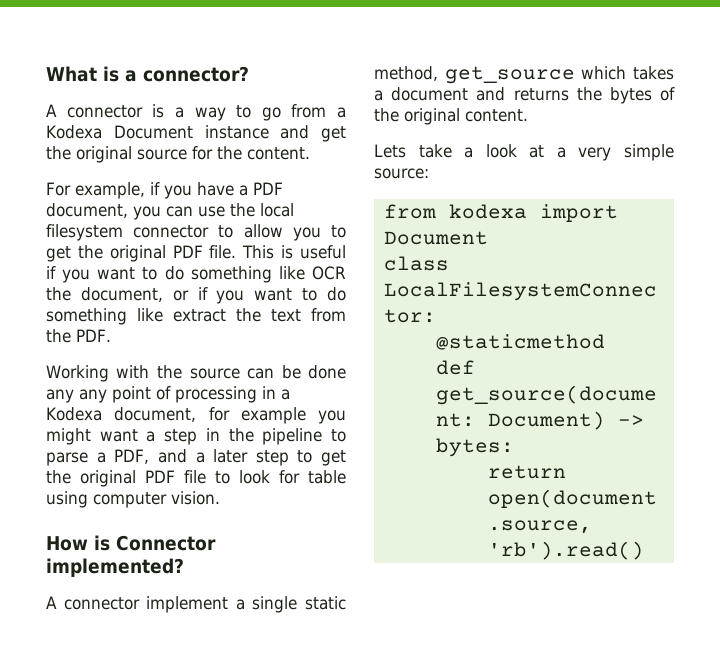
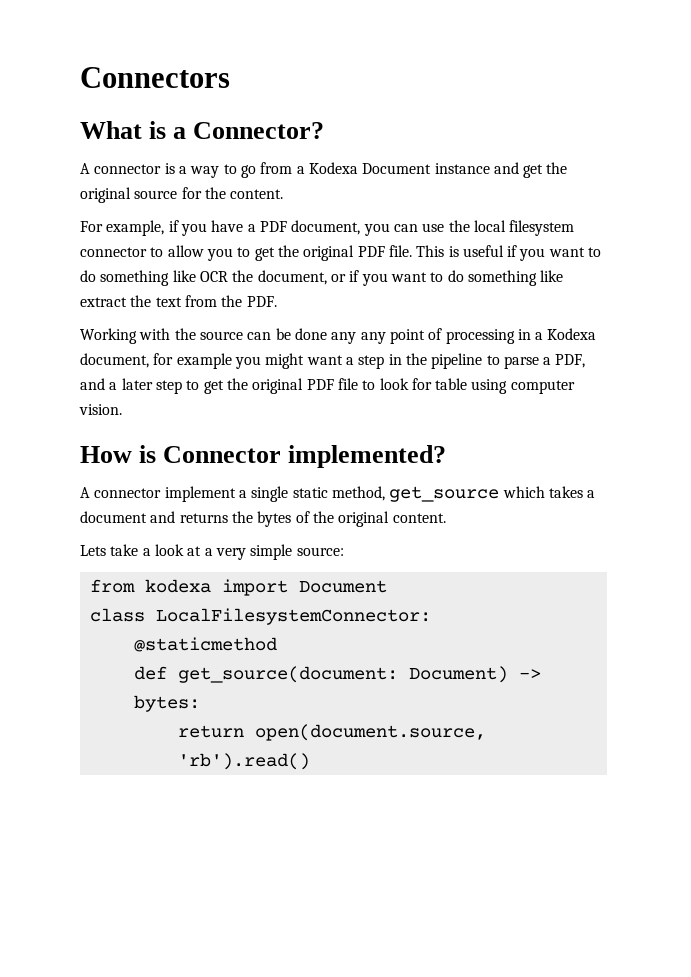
+ Connectors
- What is a connector?
+ What is a Connector?

